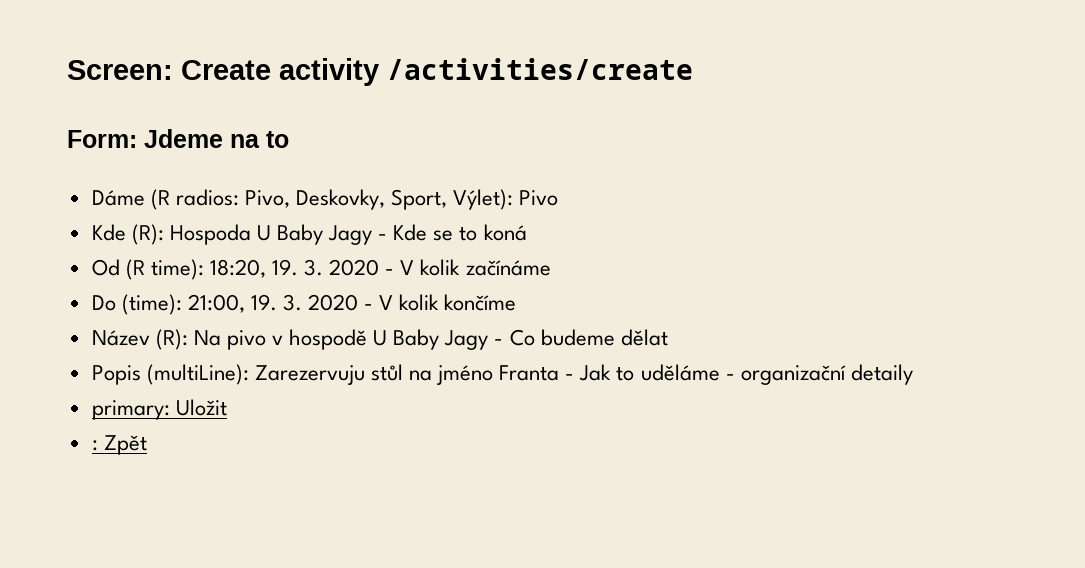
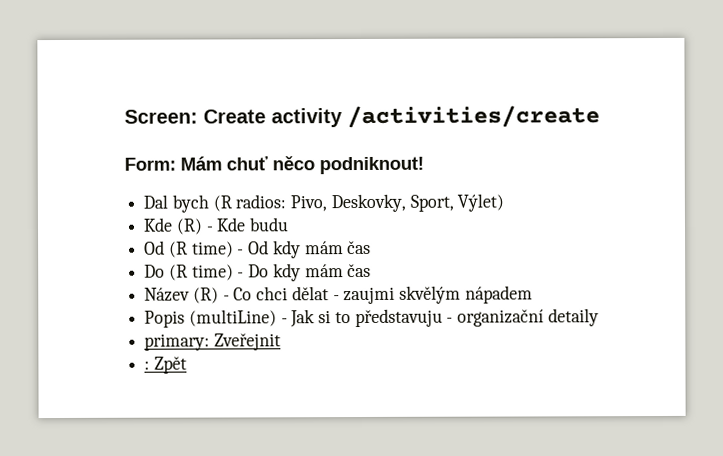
- Form: Jdeme na to
- Dáme (R radios: Pivo, Deskovky, Sport, Výlet): Pivo
- Kde (R): Hospoda U Baby Jagy - Kde se to koná
- Od (R time): 18:20, 19. 3. 2020 - V kolik začínáme
- Do (time): 21:00, 19. 3. 2020 - V kolik končíme
- Název (R): Na pivo v hospodě U Baby Jagy - Co budeme dělat
- Popis (multiLine): Zarezervuju stůl na jméno Franta - Jak to uděláme - organizační detaily
+ Form: Mám chuť něco podniknout!
+ Dal bych (R radios: Pivo, Deskovky, Sport, Výlet)
+ Kde (R) - Kde budu
+ Od (R time) - Od kdy mám čas
+ Do (R time) - Do kdy mám čas
+ Název (R) - Co chci dělat - zaujmi skvělým nápadem
+ Popis (multiLine) - Jak si to představuju - organizační detaily
- primary: Uložit
+ primary: Zveřejnit

